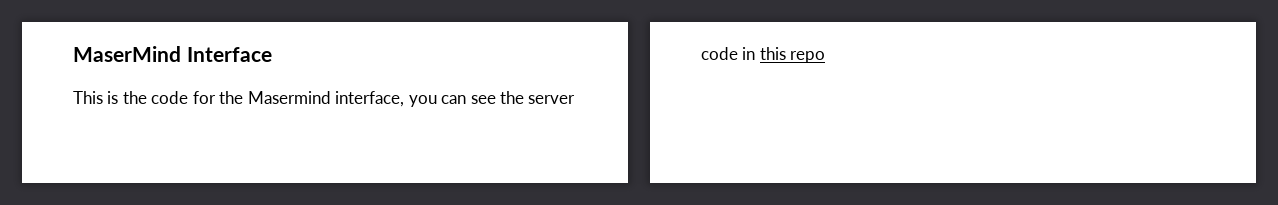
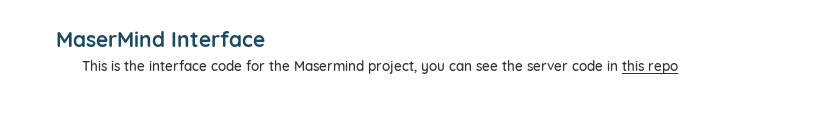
- This is the code for the Masermind interface, you can see the server code in this repo
+ This is the interface code for the Masermind project, you can see the server code in this repo

